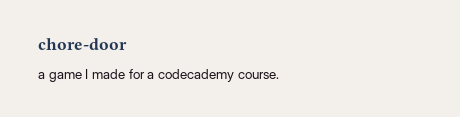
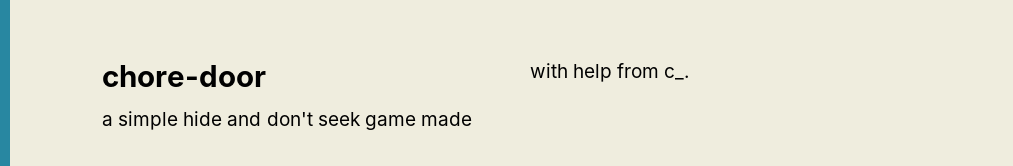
- a game I made for a codecademy course.
+ a simple hide and don't seek game made with help from c_.

